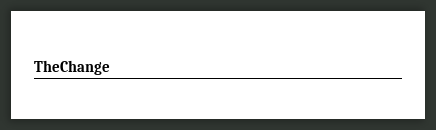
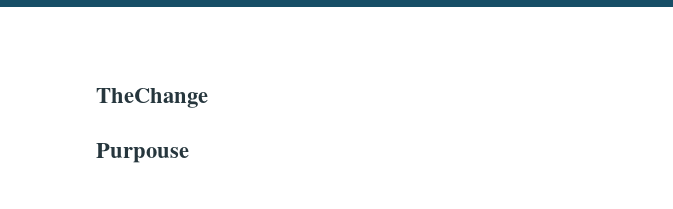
+ Purpouse

